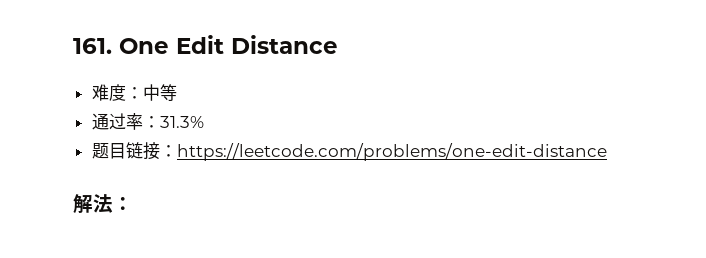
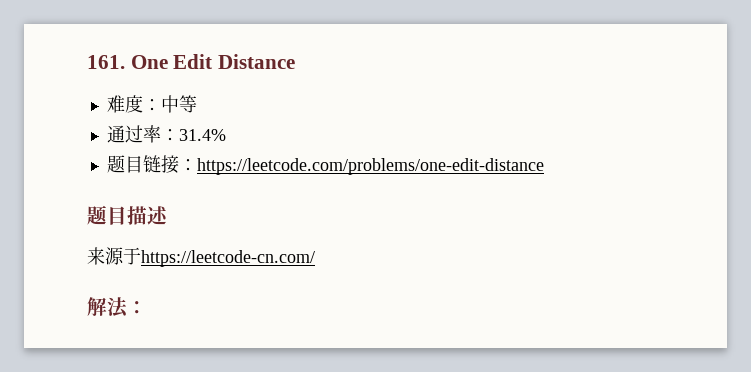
- 通过率：31.3%
+ 通过率：31.4%
+ 题目描述
+ 来源于https://leetcode-cn.com/

